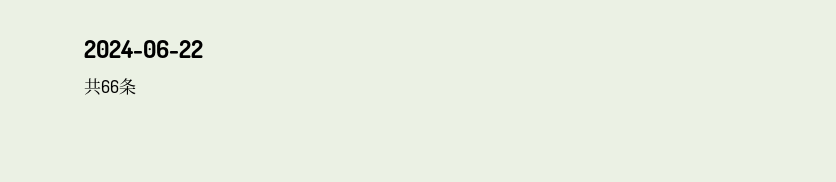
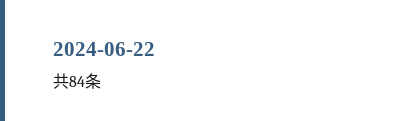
- 共66条
+ 共84条

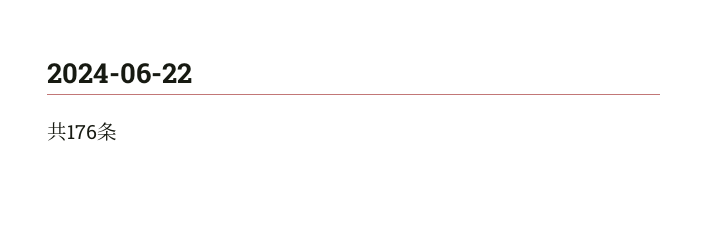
- 共84条
+ 共176条

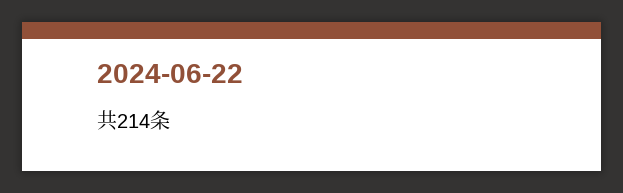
- 共176条
+ 共214条

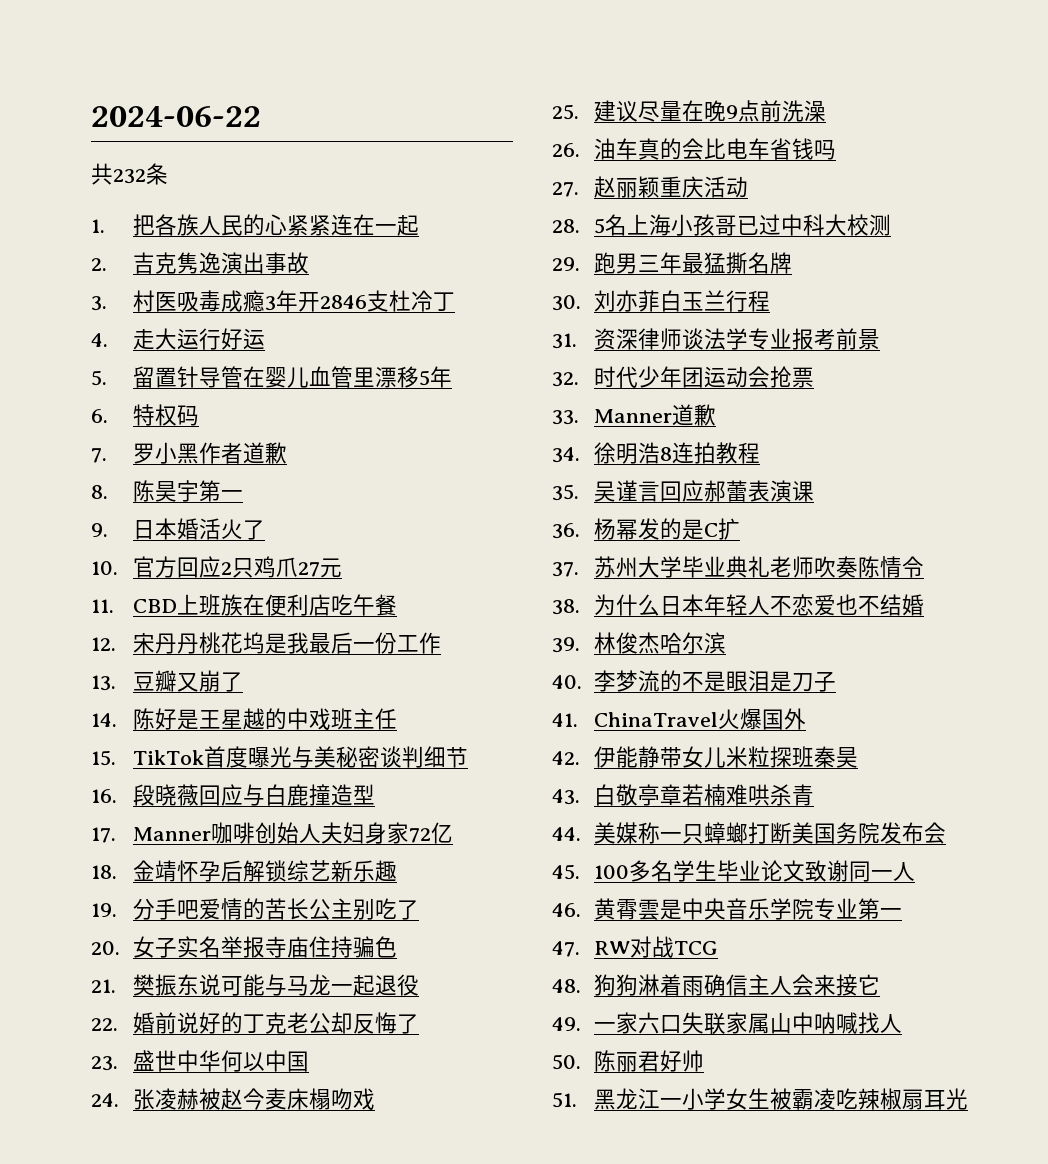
- 共214条
+ 共232条
+ 1.把各族人民的心紧紧连在一起
+ 2.吉克隽逸演出事故
+ 3.村医吸毒成瘾3年开2846支杜冷丁
+ 4.走大运行好运
+ 5.留置针导管在婴儿血管里漂移5年
+ 6.特权码
+ 7.罗小黑作者道歉
+ 8.陈昊宇第一
+ 9.日本婚活火了
+ 10.官方回应2只鸡爪27元
+ 11. CBD上班族在便利店吃午餐
+ 12.宋丹丹桃花坞是我最后一份工作
+ 13.豆瓣又崩了
+ 14.陈好是王星越的中戏班主任
+ 15. TikTok首度曝光与美秘密谈判细节
+ 16.段晓薇回应与白鹿撞造型
+ 17. Manner咖啡创始人夫妇身家72亿
+ 18.金靖怀孕后解锁综艺新乐趣
+ 19.分手吧爱情的苦长公主别吃了
+ 20.女子实名举报寺庙住持骗色
+ 21.樊振东说可能与马龙一起退役
+ 22.婚前说好的丁克老公却反悔了
+ 23.盛世中华何以中国
+ 24.张凌赫被赵今麦床榻吻戏
+ 25.建议尽量在晚9点前洗澡
+ 26.油车真的会比电车省钱吗
+ 27.赵丽颖重庆活动
+ 28. 5名上海小孩哥已过中科大校测
+ 29.跑男三年最猛撕名牌
+ 30.刘亦菲白玉兰行程
+ 31.资深律师谈法学专业报考前景
+ 32.时代少年团运动会抢票
+ 33. Manner道歉
+ 34.徐明浩8连拍教程
+ 35.吴谨言回应郝蕾表演课
+ 36.杨幂发的是C扩
+ 37.苏州大学毕业典礼老师吹奏陈情令
+ 38.为什么日本年轻人不恋爱也不结婚
+ 39.林俊杰哈尔滨
+ 40.李梦流的不是眼泪是刀子
+ 41. ChinaTravel火爆国外
+ 42.伊能静带女儿米粒探班秦昊
+ 43.白敬亭章若楠难哄杀青
+ 44.美媒称一只蟑螂打断美国务院发布会
+ 45. 100多名学生毕业论文致谢同一人
+ 46.黄霄雲是中央音乐学院专业第一
+ 47. RW对战TCG
+ 48.狗狗淋着雨确信主人会来接它
+ 49.一家六口失联家属山中呐喊找人
+ 50.陈丽君好帅
+ 51.黑龙江一小学女生被霸凌吃辣椒扇耳光

